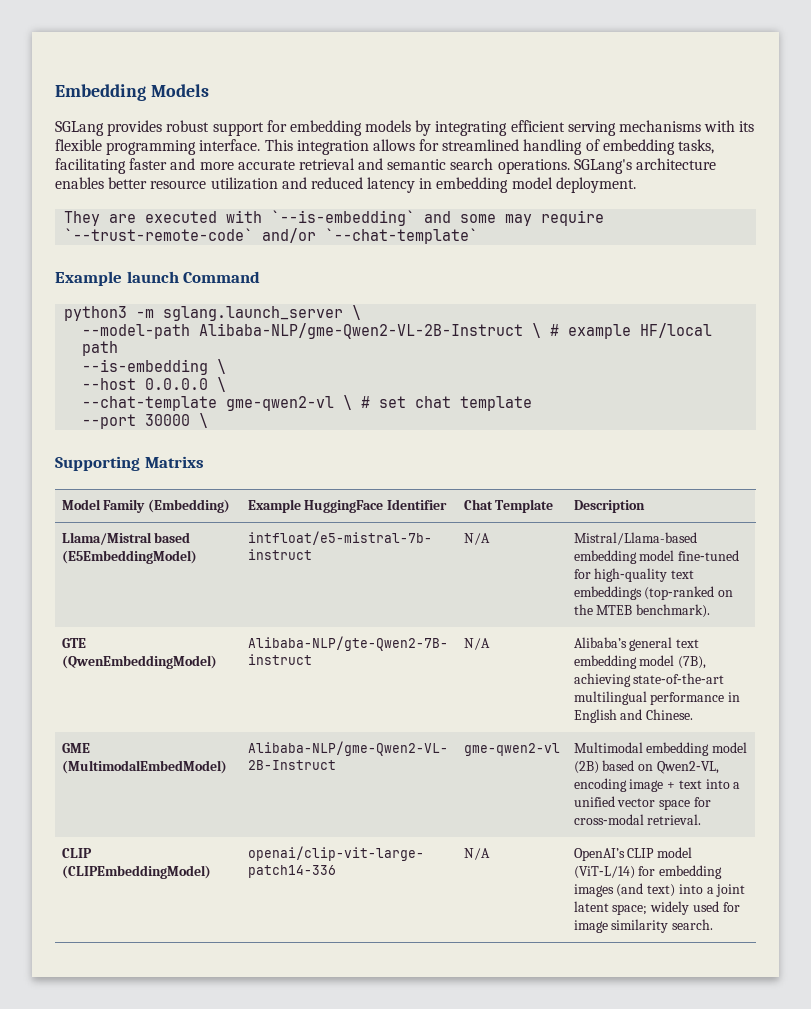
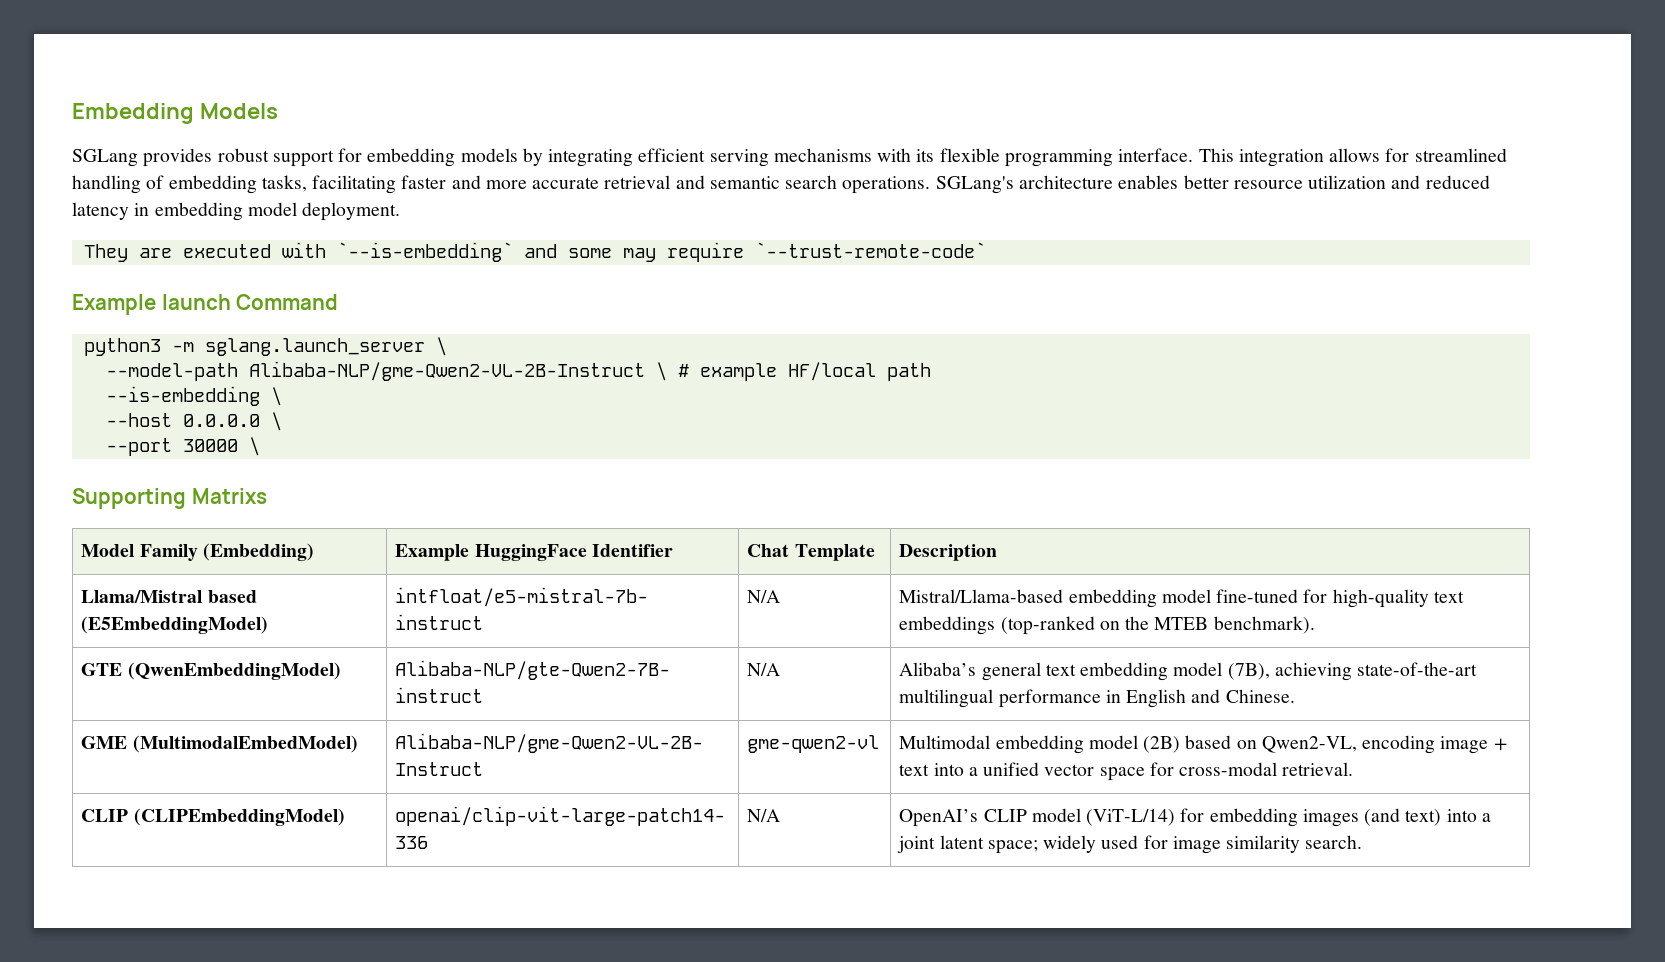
- They are executed with `--is-embedding` and some may require `--trust-remote-code` and/or `--chat-template`
+ They are executed with `--is-embedding` and some may require `--trust-remote-code`
- --chat-template gme-qwen2-vl \ # set chat template

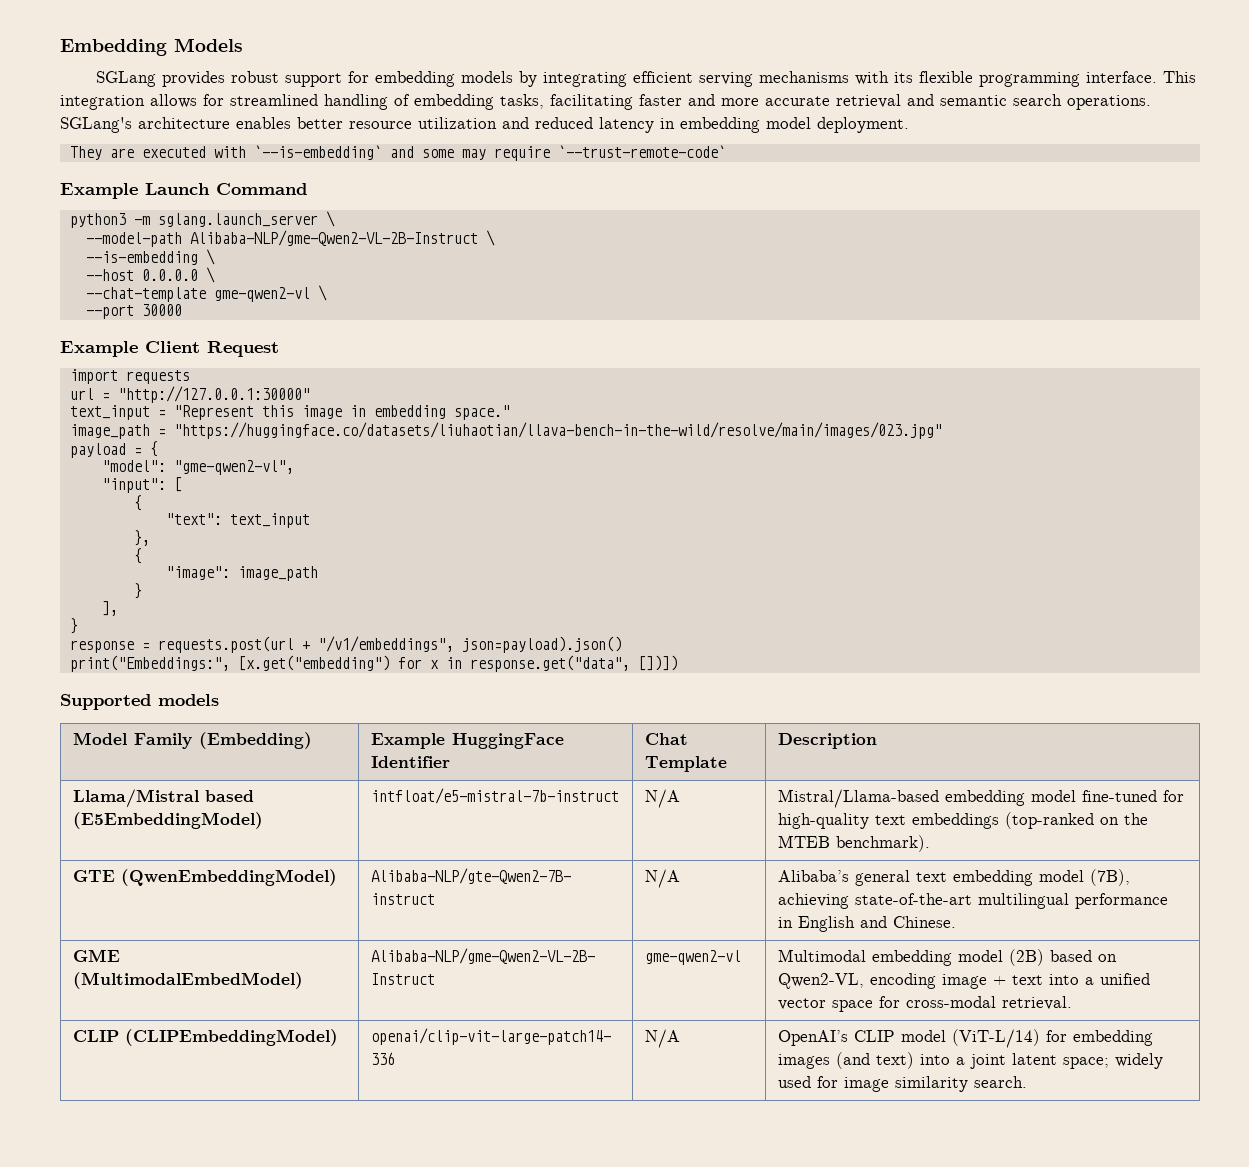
- Example launch Command
+ Example Launch Command
- --model-path Alibaba-NLP/gme-Qwen2-VL-2B-Instruct \ # example HF/local path
+ --model-path Alibaba-NLP/gme-Qwen2-VL-2B-Instruct \
+ --chat-template gme-qwen2-vl \
- --port 30000 \
- Supporting Matrixs
+ --port 30000
+ Example Client Request
+ import requests
+ url = "http://127.0.0.1:30000"
+ text_input = "Represent this image in embedding space."
+ image_path = "https://huggingface.co/datasets/liuhaotian/llava-bench-in-the-wild/resolve/main/images/023.jpg"
+ payload = {
+ "model": "gme-qwen2-vl",
+ "input": [
+ {
+ "text": text_input
+ },
+ {
+ "image": image_path
+ }
+ ],
+ }
+ response = requests.post(url + "/v1/embeddings", json=payload).json()
+ print("Embeddings:", [x.get("embedding") for x in response.get("data", [])])
+ Supported models

